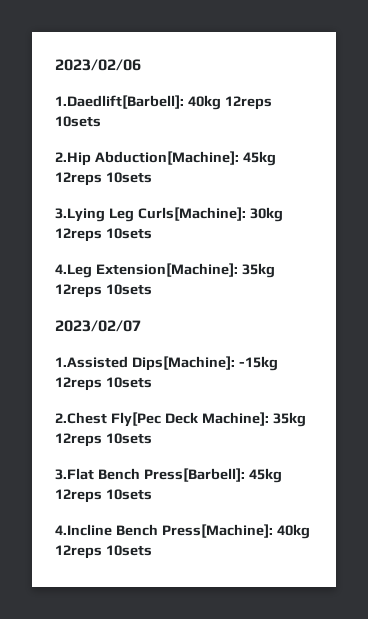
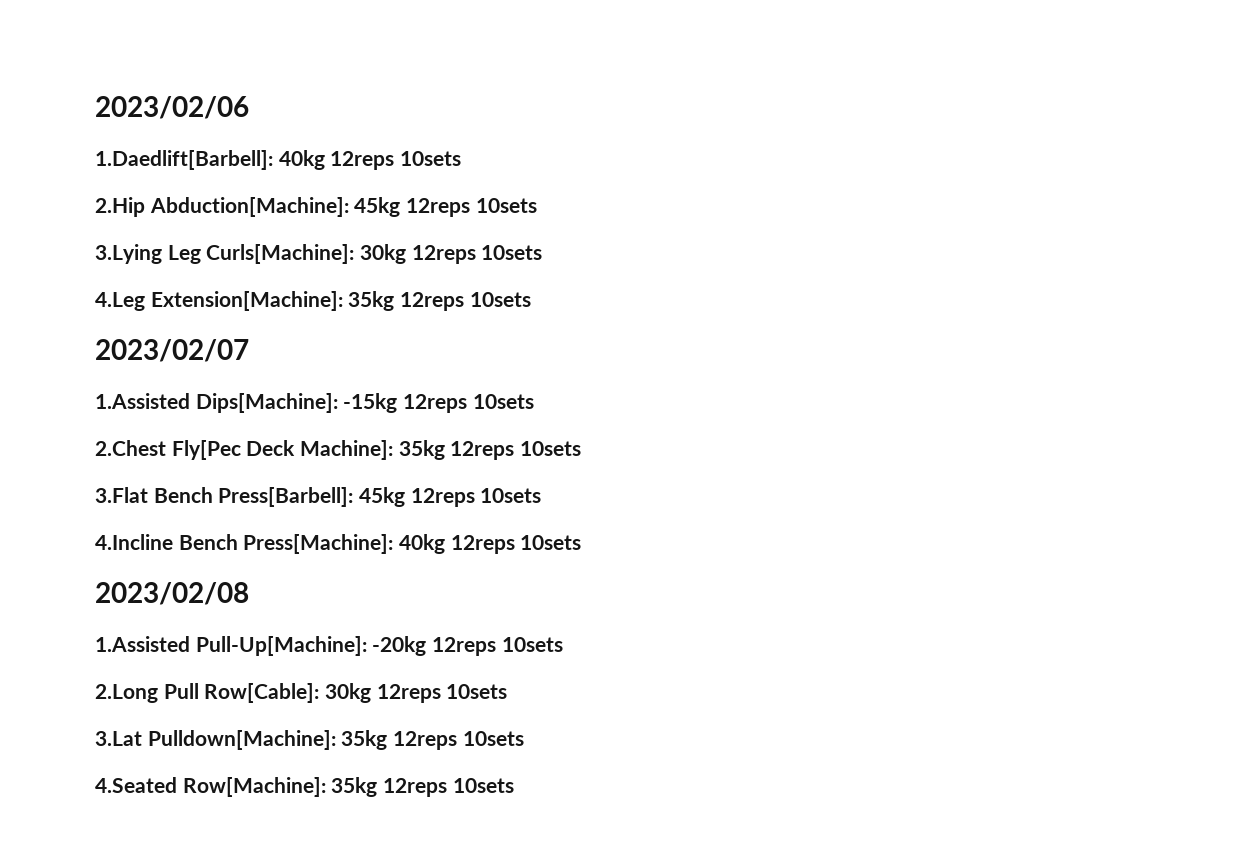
+ 2023/02/08
+ 1.Assisted Pull-Up[Machine]: -20kg 12reps 10sets
+ 2.Long Pull Row[Cable]: 30kg 12reps 10sets
+ 3.Lat Pulldown[Machine]: 35kg 12reps 10sets
+ 4.Seated Row[Machine]: 35kg 12reps 10sets

